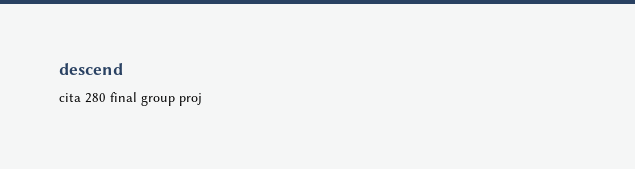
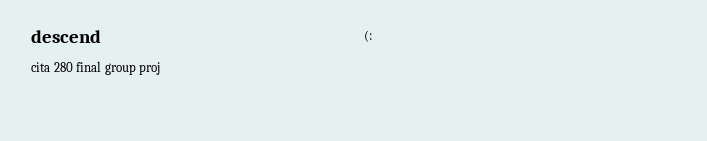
+ (:

